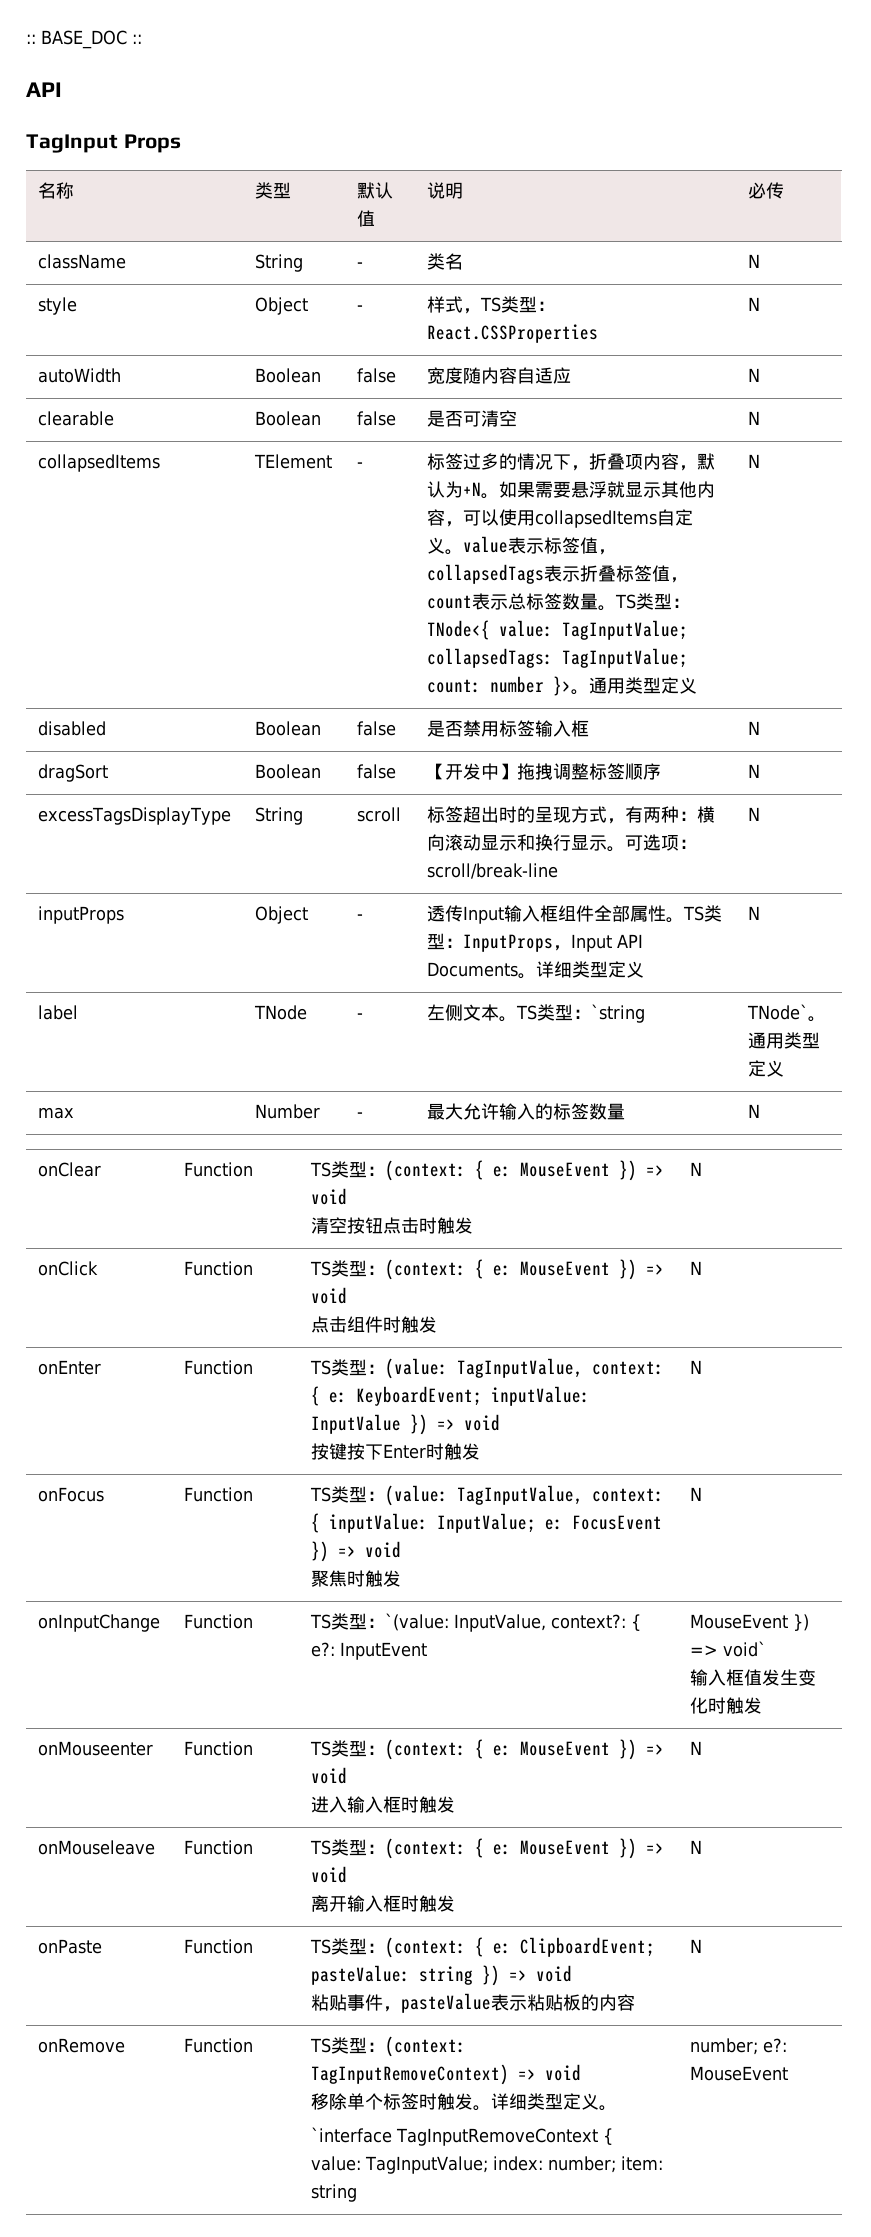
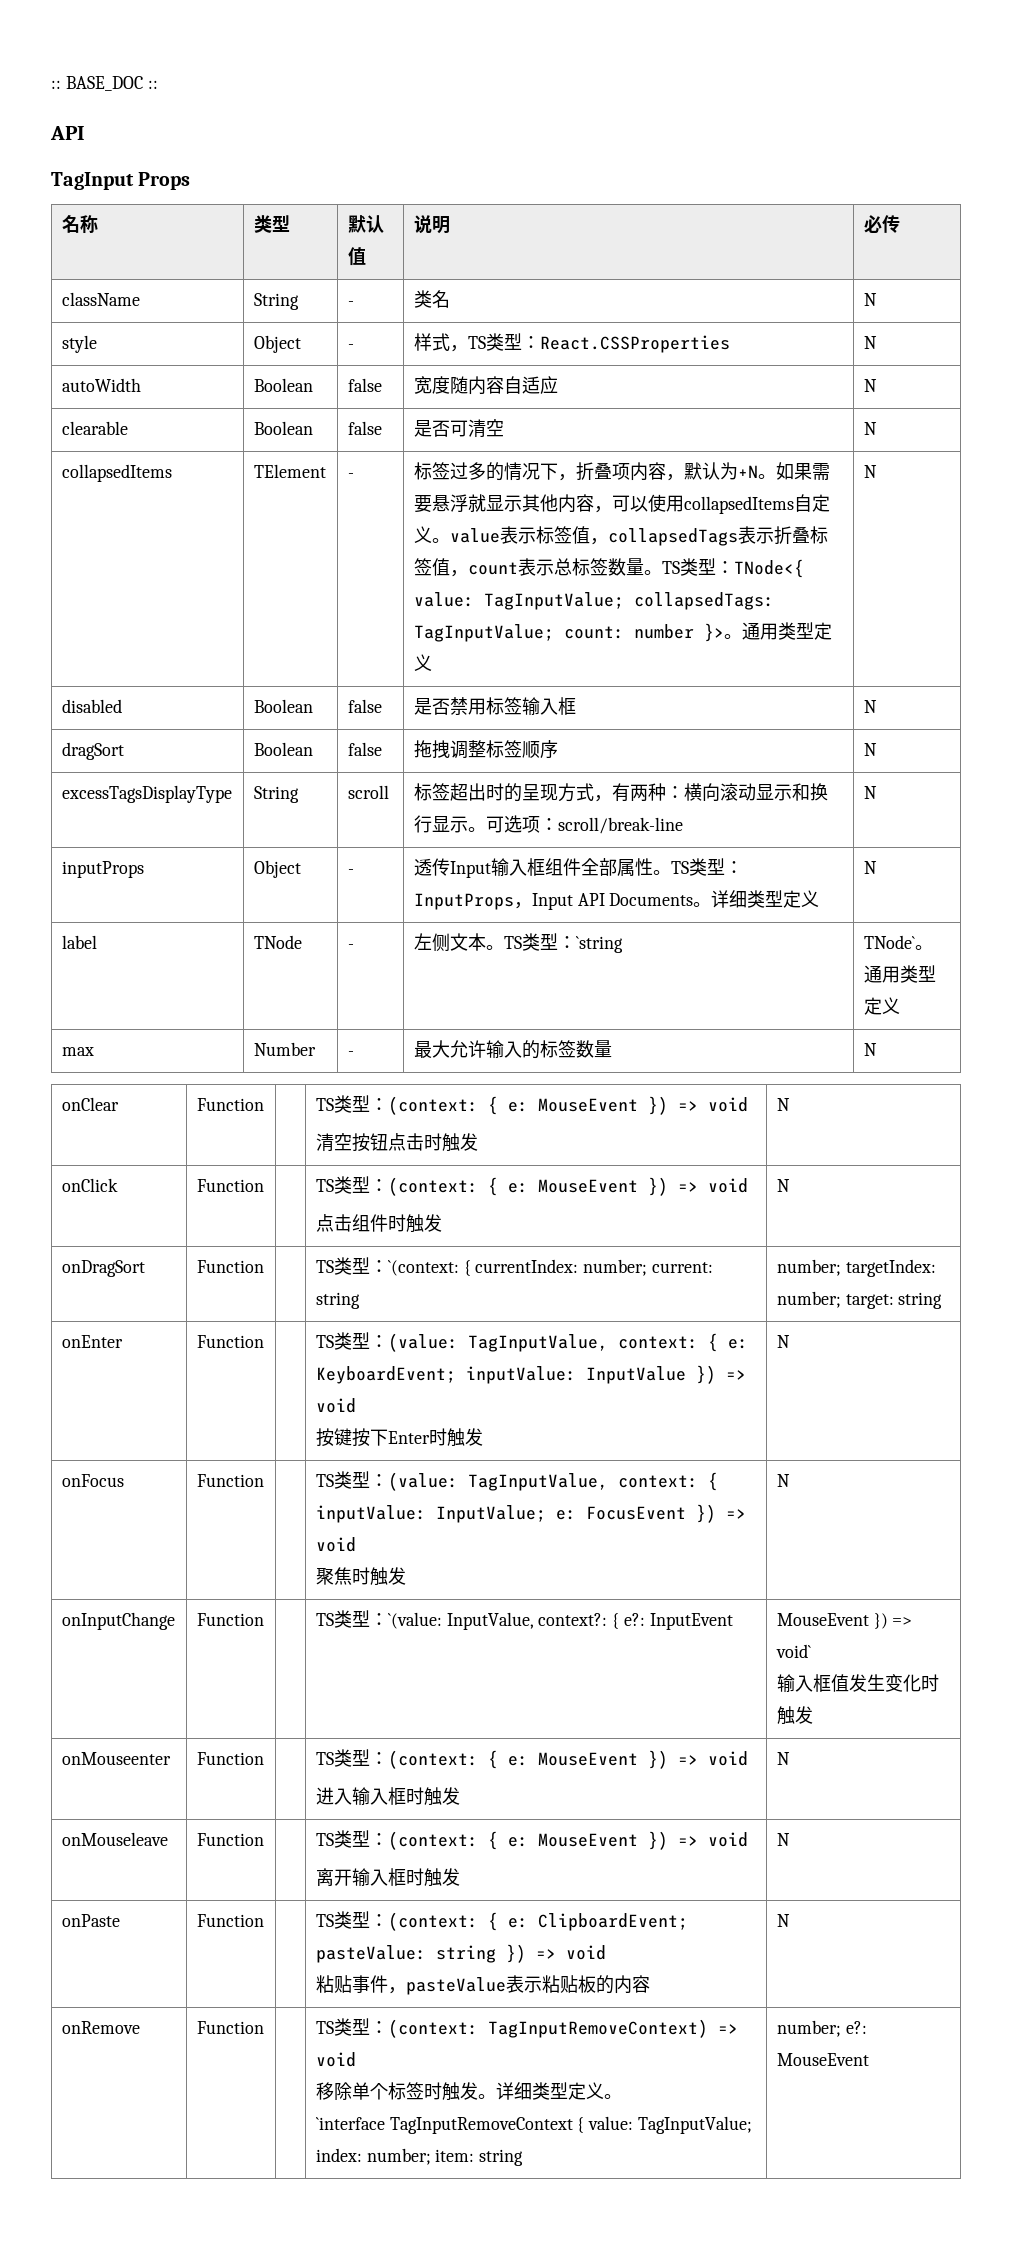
- dragSort | Boolean | false | 【开发中】拖拽调整标签顺序 | N
+ dragSort | Boolean | false | 拖拽调整标签顺序 | N
+ onDragSort | Function | | TS类型：`(context: { currentIndex: number; current: string | number; targetIndex: number; target: string

